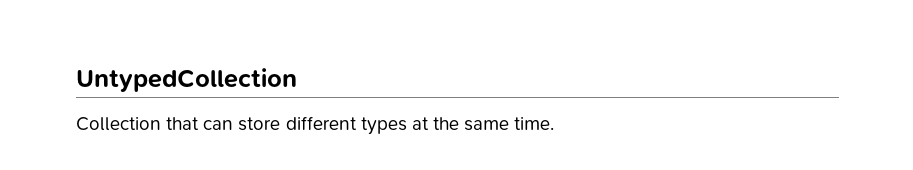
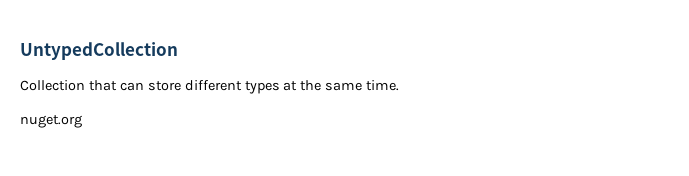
+ nuget.org

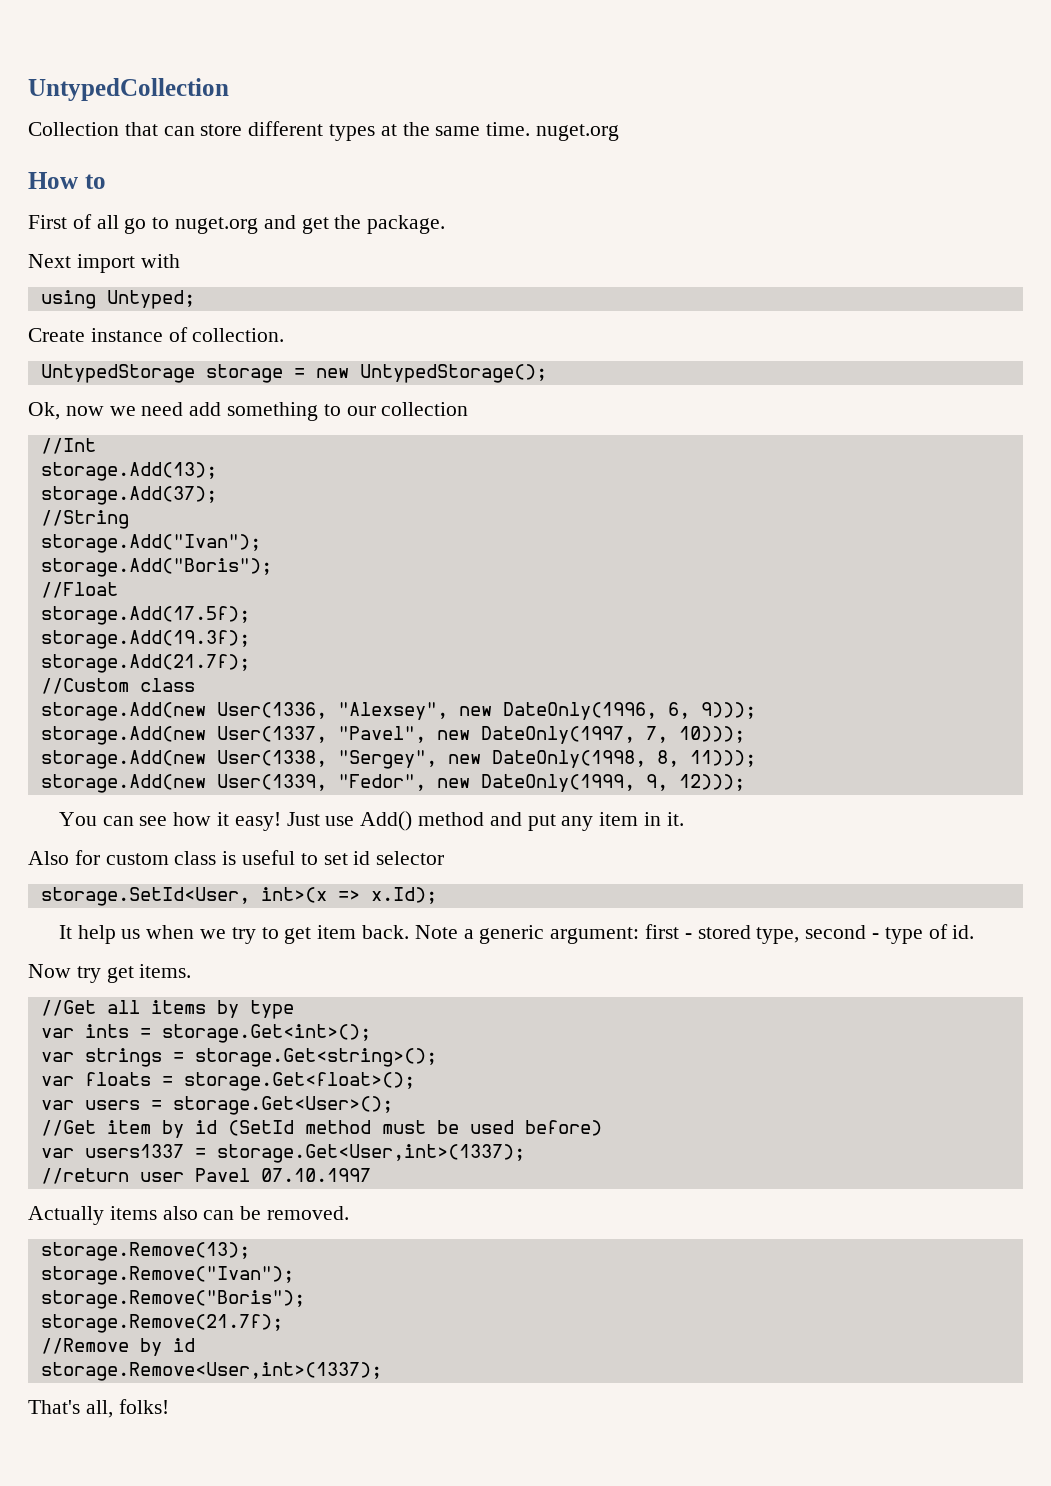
- Collection that can store different types at the same time.
- nuget.org
+ Collection that can store different types at the same time. nuget.org
+ How to
+ First of all go to nuget.org and get the package.
+ Next import with
+ using Untyped;
+ Create instance of collection.
+ UntypedStorage storage = new UntypedStorage();
+ Ok, now we need add something to our collection
+ //Int
+ storage.Add(13);
+ storage.Add(37);
+ //String
+ storage.Add("Ivan");
+ storage.Add("Boris");
+ //Float
+ storage.Add(17.5f);
+ storage.Add(19.3f);
+ storage.Add(21.7f);
+ //Custom class
+ storage.Add(new User(1336, "Alexsey", new DateOnly(1996, 6, 9)));
+ storage.Add(new User(1337, "Pavel", new DateOnly(1997, 7, 10)));
+ storage.Add(new User(1338, "Sergey", new DateOnly(1998, 8, 11)));
+ storage.Add(new User(1339, "Fedor", new DateOnly(1999, 9, 12)));
+ You can see how it easy! Just use Add() method and put any item in it.
+ Also for custom class is useful to set id selector
+ storage.SetId<User, int>(x => x.Id);
+ It help us when we try to get item back. Note a generic argument: first - stored type, second - type of id.
+ Now try get items.
+ //Get all items by type
+ var ints = storage.Get<int>();
+ var strings = storage.Get<string>();
+ var floats = storage.Get<float>();
+ var users = storage.Get<User>();
+ //Get item by id (SetId method must be used before)
+ var users1337 = storage.Get<User,int>(1337);
+ //return user Pavel 07.10.1997
+ Actually items also can be removed.
+ storage.Remove(13);
+ storage.Remove("Ivan");
+ storage.Remove("Boris");
+ storage.Remove(21.7f);
+ //Remove by id
+ storage.Remove<User,int>(1337);
+ That's all, folks!

